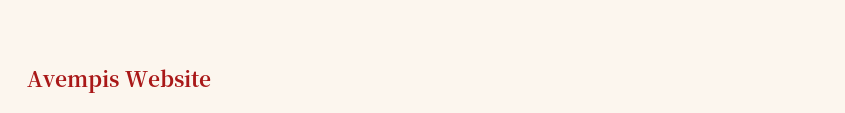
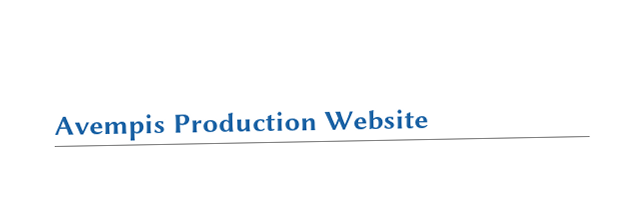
- Avempis Website
+ Avempis Production Website

